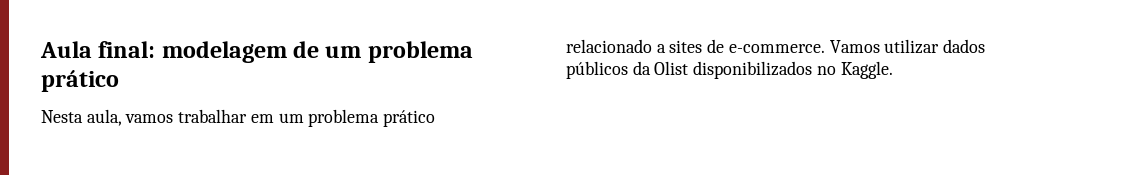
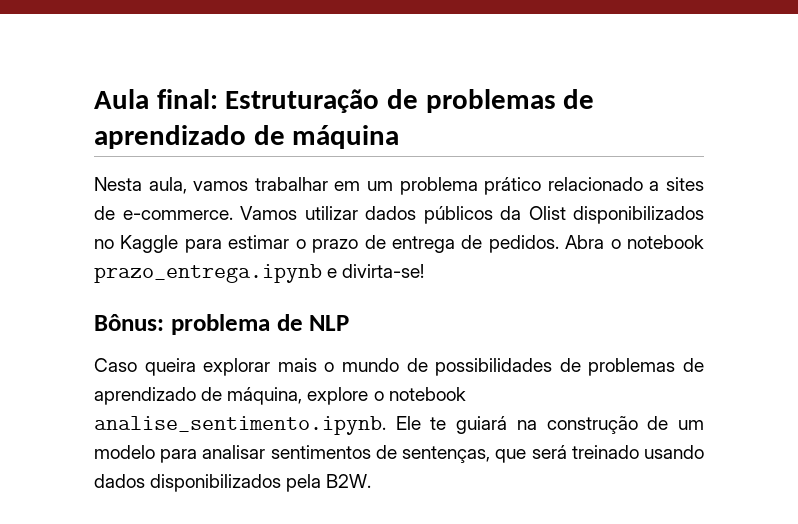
- Aula final: modelagem de um problema prático
+ Aula final: Estruturação de problemas de aprendizado de máquina
- Vamos utilizar dados públicos da Olist disponibilizados no Kaggle.
+ Vamos utilizar dados públicos da Olist disponibilizados no Kaggle para estimar o prazo de entrega de pedidos. Abra o notebook prazo_entrega.ipynb e divirta-se!
+ Bônus: problema de NLP
+ Caso queira explorar mais o mundo de possibilidades de problemas de aprendizado de máquina, explore o notebook analise_sentimento.ipynb. Ele te guiará na construção de um modelo para analisar sentimentos de sentenças, que será treinado usando dados disponibilizados pela B2W.

